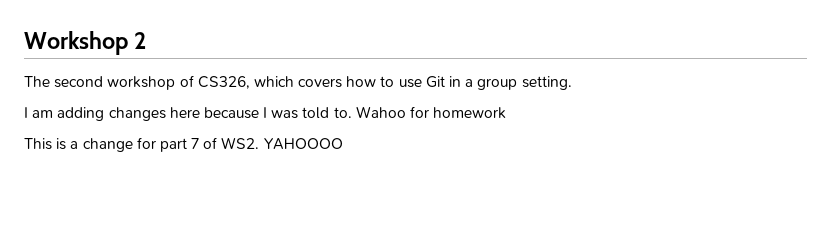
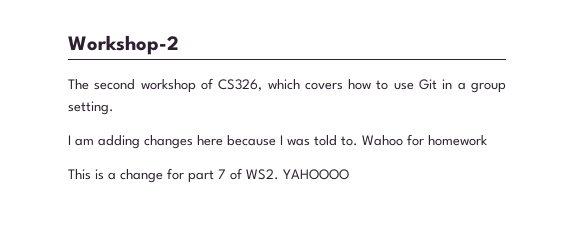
- Workshop 2
+ Workshop-2

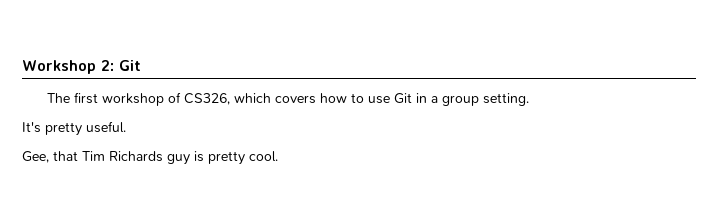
- Workshop-2
+ Workshop 2: Git
- The second workshop of CS326, which covers how to use Git in a group setting.
+ The first workshop of CS326, which covers how to use Git in a group setting.
- I am adding changes here because I was told to. Wahoo for homework
- This is a change for part 7 of WS2. YAHOOOO
+ It's pretty useful.
+ Gee, that Tim Richards guy is pretty cool.

